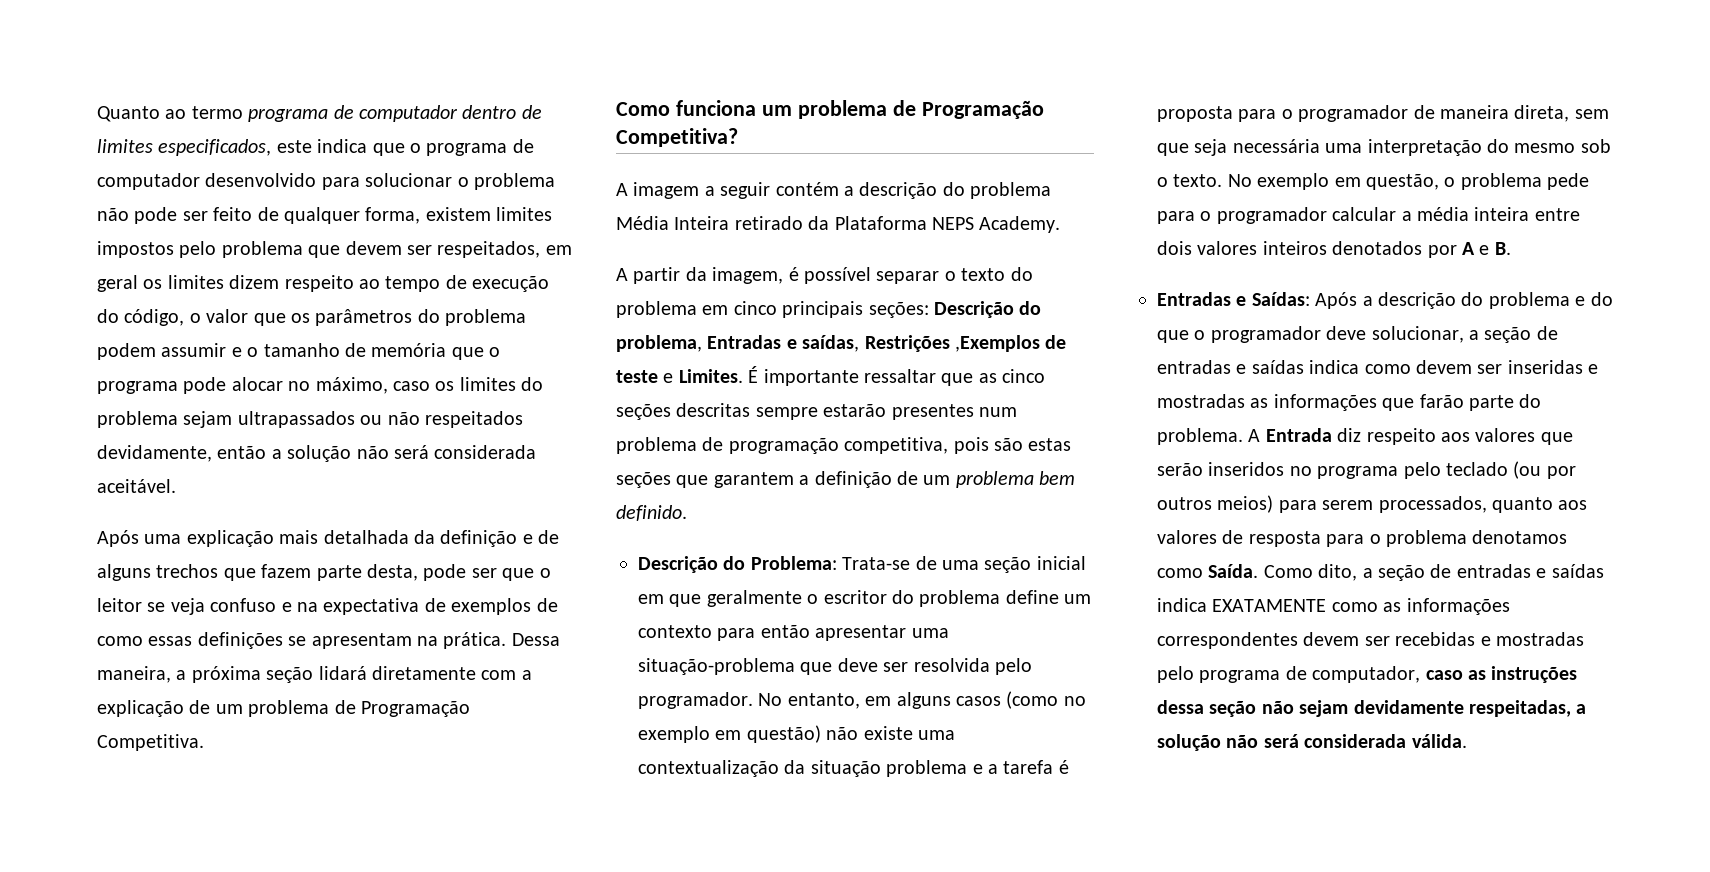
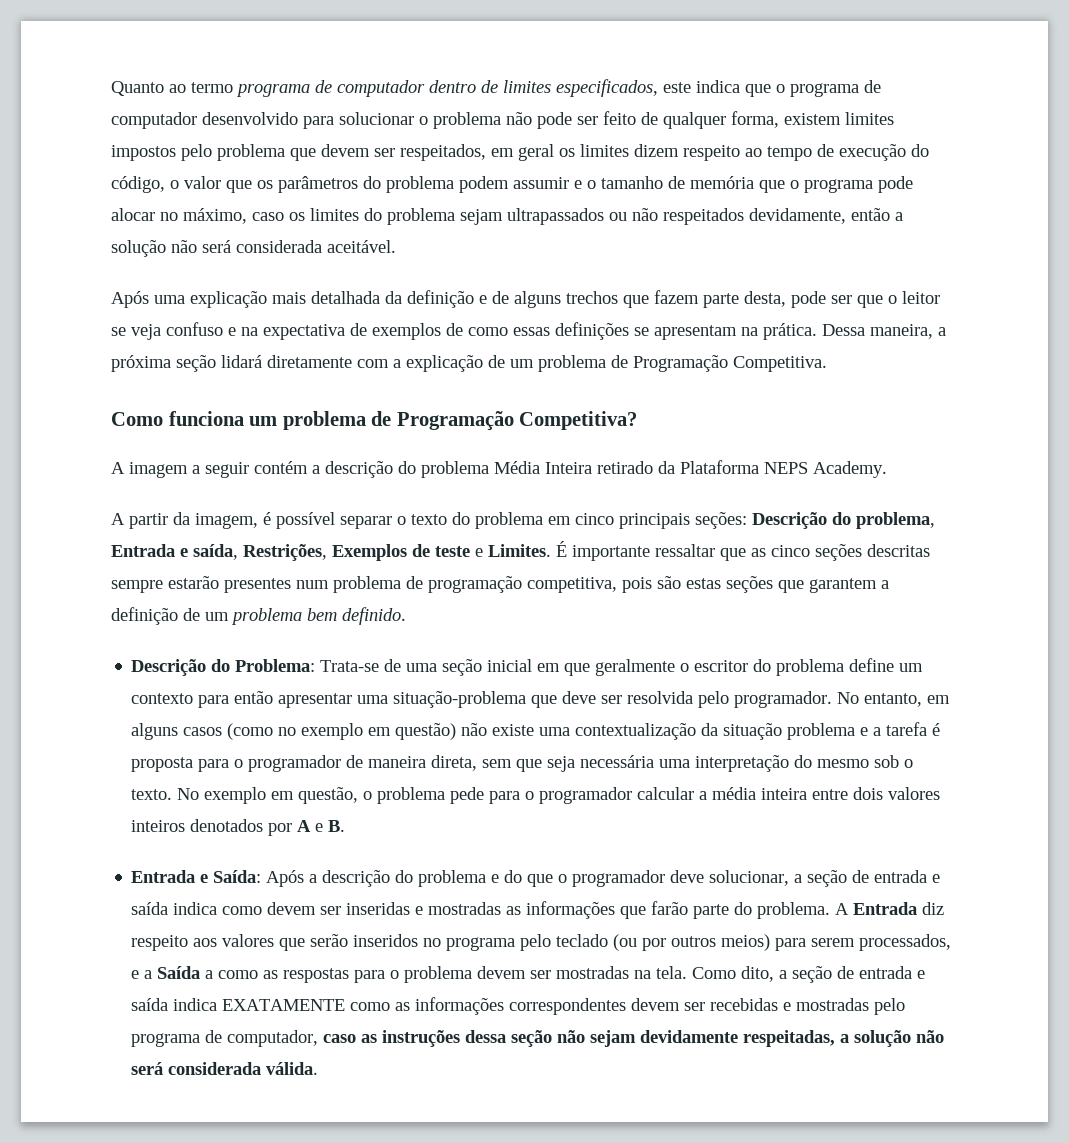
- A partir da imagem, é possível separar o texto do problema em cinco principais seções: Descrição do problema, Entradas e saídas, Restrições ,Exemplos de teste e Limites.
+ A partir da imagem, é possível separar o texto do problema em cinco principais seções: Descrição do problema, Entrada e saída, Restrições, Exemplos de teste e Limites.
- Entradas e Saídas: Após a descrição do problema e do que o programador deve solucionar, a seção de entradas e saídas indica como devem ser inseridas e mostradas as informações que farão parte do problema.
+ Entrada e Saída: Após a descrição do problema e do que o programador deve solucionar, a seção de entrada e saída indica como devem ser inseridas e mostradas as informações que farão parte do problema.
- A Entrada diz respeito aos valores que serão inseridos no programa pelo teclado (ou por outros meios) para serem processados, quanto aos valores de resposta para o problema denotamos como Saída.
+ A Entrada diz respeito aos valores que serão inseridos no programa pelo teclado (ou por outros meios) para serem processados, e a Saída a como as respostas para o problema devem ser mostradas na tela.
- Como dito, a seção de entradas e saídas indica EXATAMENTE como as informações correspondentes devem ser recebidas e mostradas pelo programa de computador, caso as instruções dessa seção não sejam devidamente respeitadas, a solução não será considerada válida.
+ Como dito, a seção de entrada e saída indica EXATAMENTE como as informações correspondentes devem ser recebidas e mostradas pelo programa de computador, caso as instruções dessa seção não sejam devidamente respeitadas, a solução não será considerada válida.

